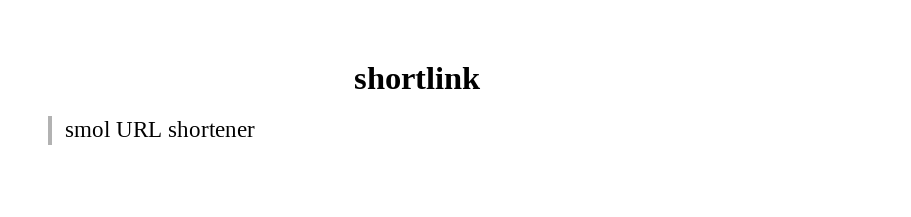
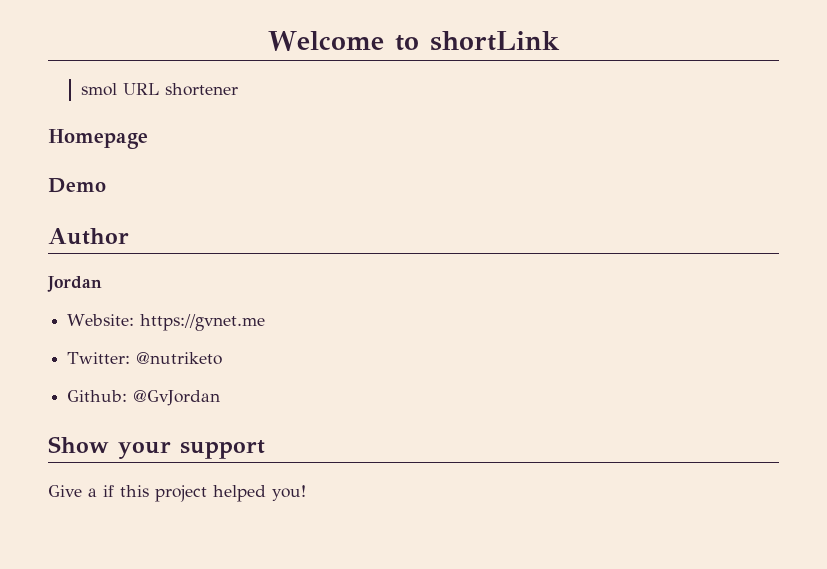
- shortlink
+ Welcome to shortLink
+ Homepage
+ Demo
+ Author
+ Jordan
+ Website: https://gvnet.me
+ Twitter: @nutriketo
+ Github: @GvJordan
+ Show your support
+ Give a if this project helped you!

